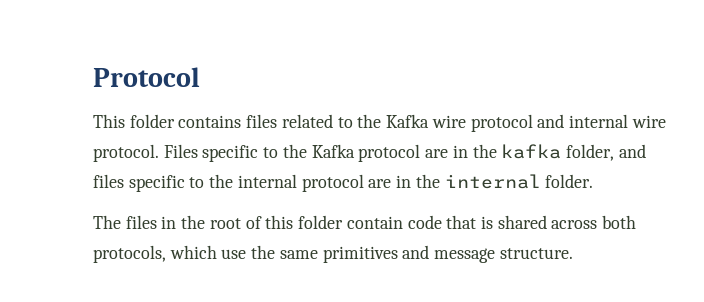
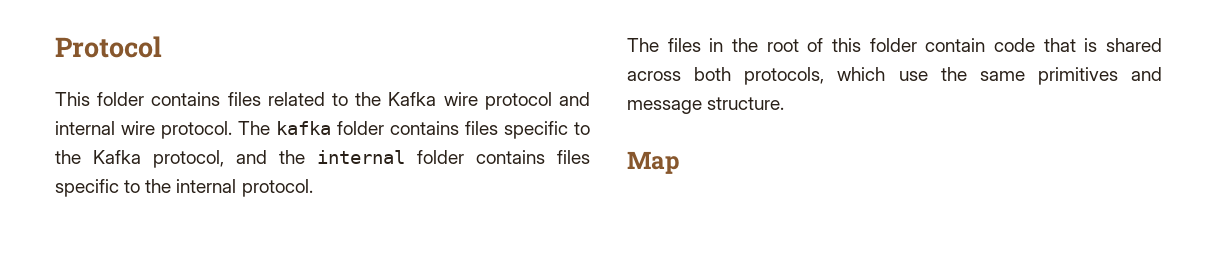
- Files specific to the Kafka protocol are in the kafka folder, and files specific to the internal protocol are in the internal folder.
+ The kafka folder contains files specific to the Kafka protocol, and the internal folder contains files specific to the internal protocol.
+ Map

